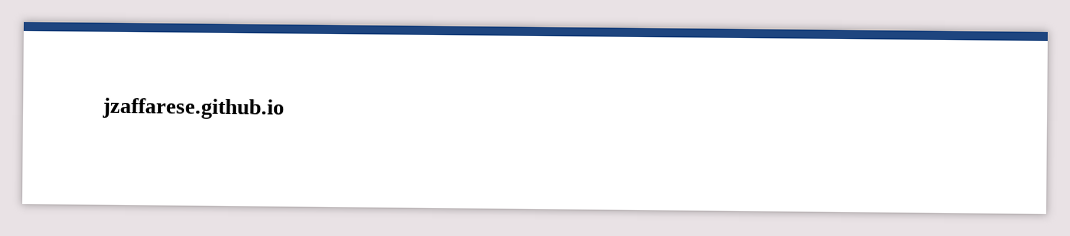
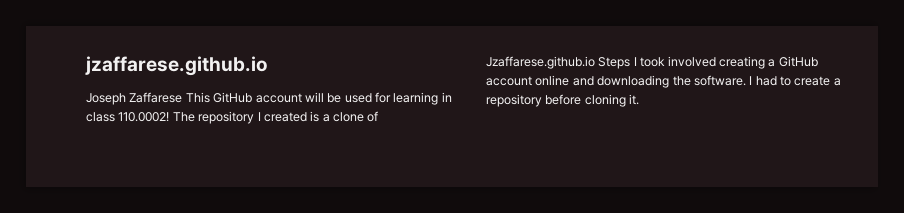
+ Joseph Zaffarese This GitHub account will be used for learning in class 110.0002! The repository I created is a clone of Jzaffarese.github.io Steps I took involved creating a GitHub account online and downloading the software. I had to create a repository before cloning it.

